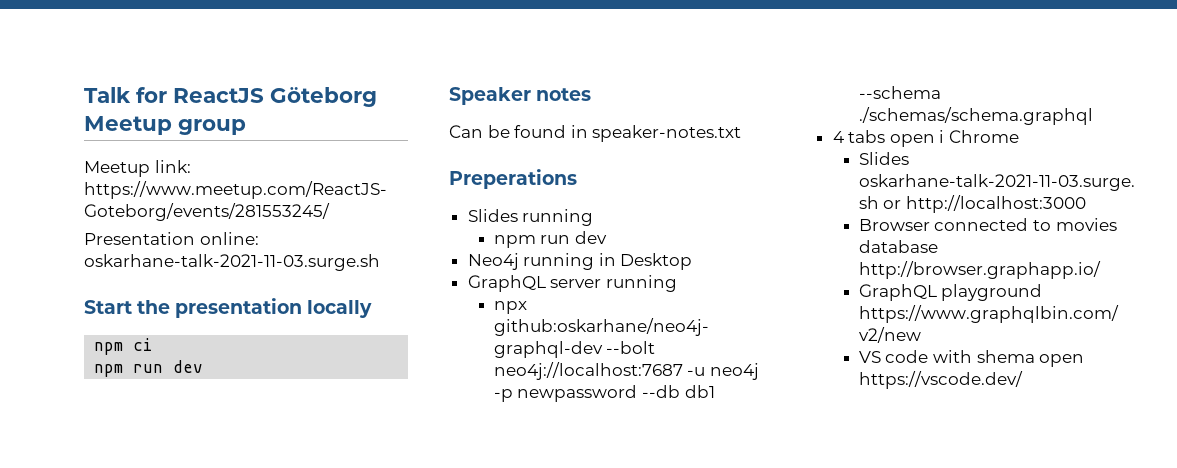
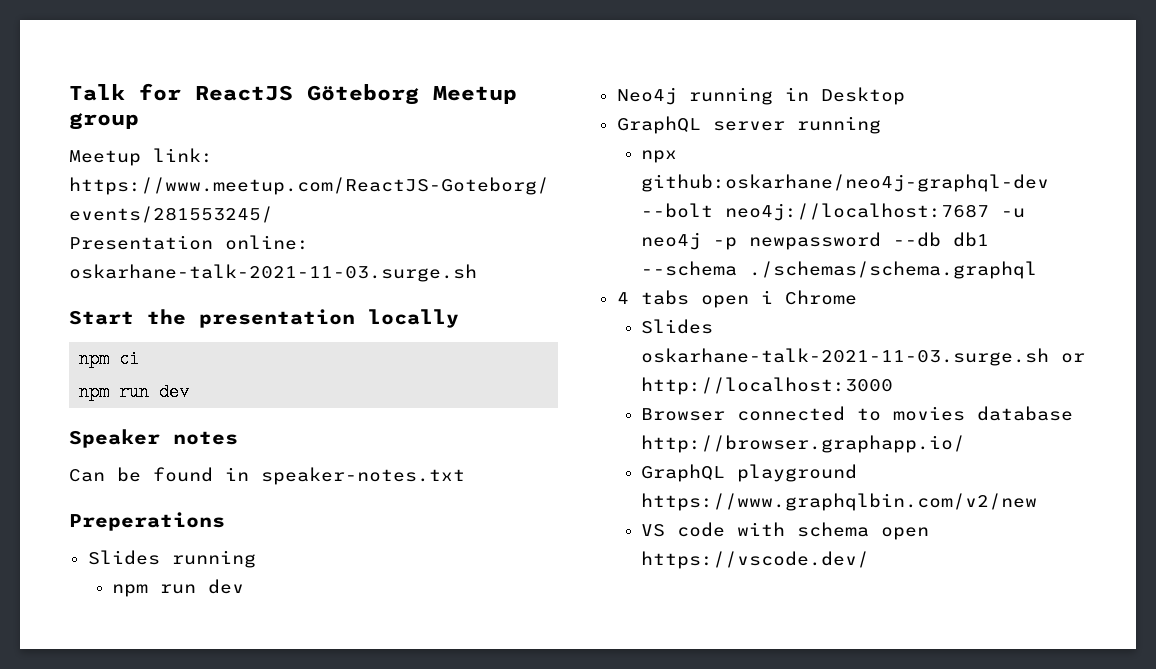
- VS code with shema open https://vscode.dev/
+ VS code with schema open https://vscode.dev/

